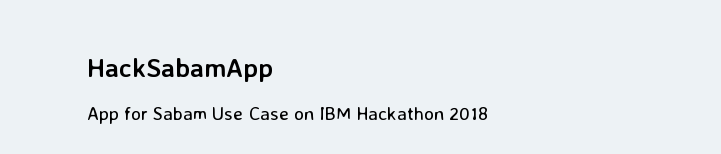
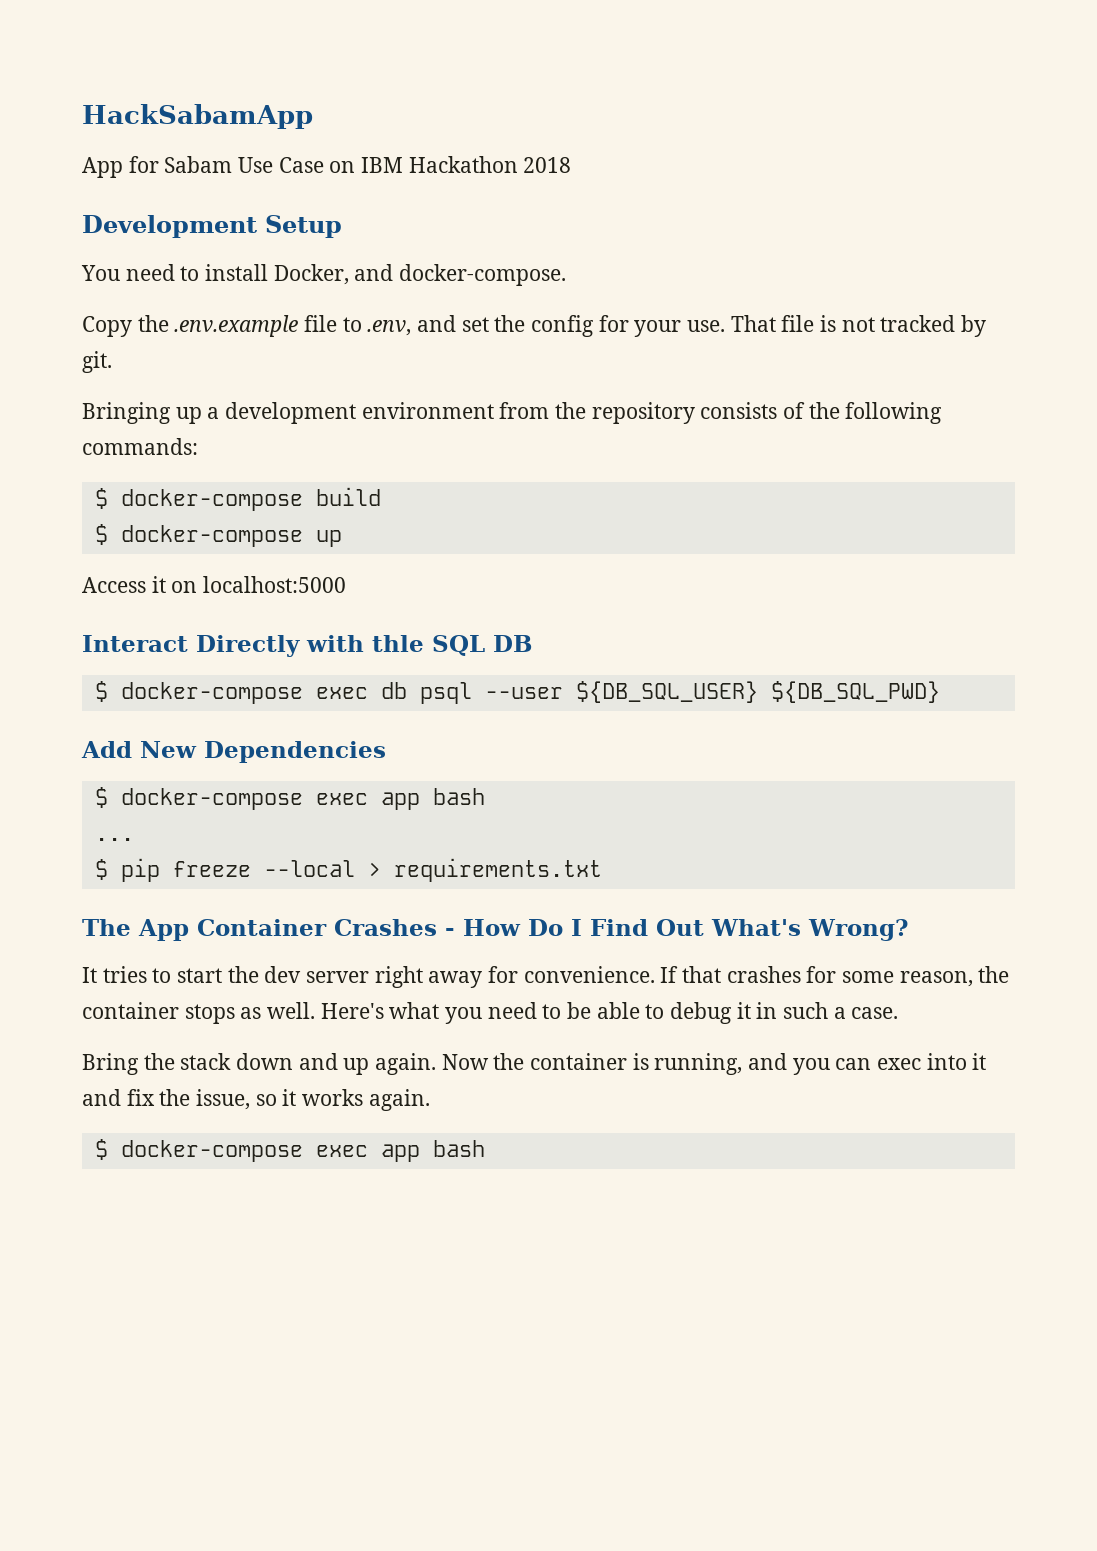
+ Development Setup
+ You need to install Docker, and docker-compose.
+ Copy the .env.example file to .env, and set the config for your use. That file is not tracked by git.
+ Bringing up a development environment from the repository consists of the following commands:
+ $ docker-compose build
+ $ docker-compose up
+ Access it on localhost:5000
+ Interact Directly with thle SQL DB
+ $ docker-compose exec db psql --user ${DB_SQL_USER} ${DB_SQL_PWD}
+ Add New Dependencies
+ $ docker-compose exec app bash
+ ...
+ $ pip freeze --local > requirements.txt
+ The App Container Crashes - How Do I Find Out What's Wrong?
+ It tries to start the dev server right away for convenience. If that crashes for some reason, the container stops as well. Here's what you need to be able to debug it in such a case.
+ Bring the stack down and up again. Now the container is running, and you can exec into it and fix the issue, so it works again.
+ $ docker-compose exec app bash

